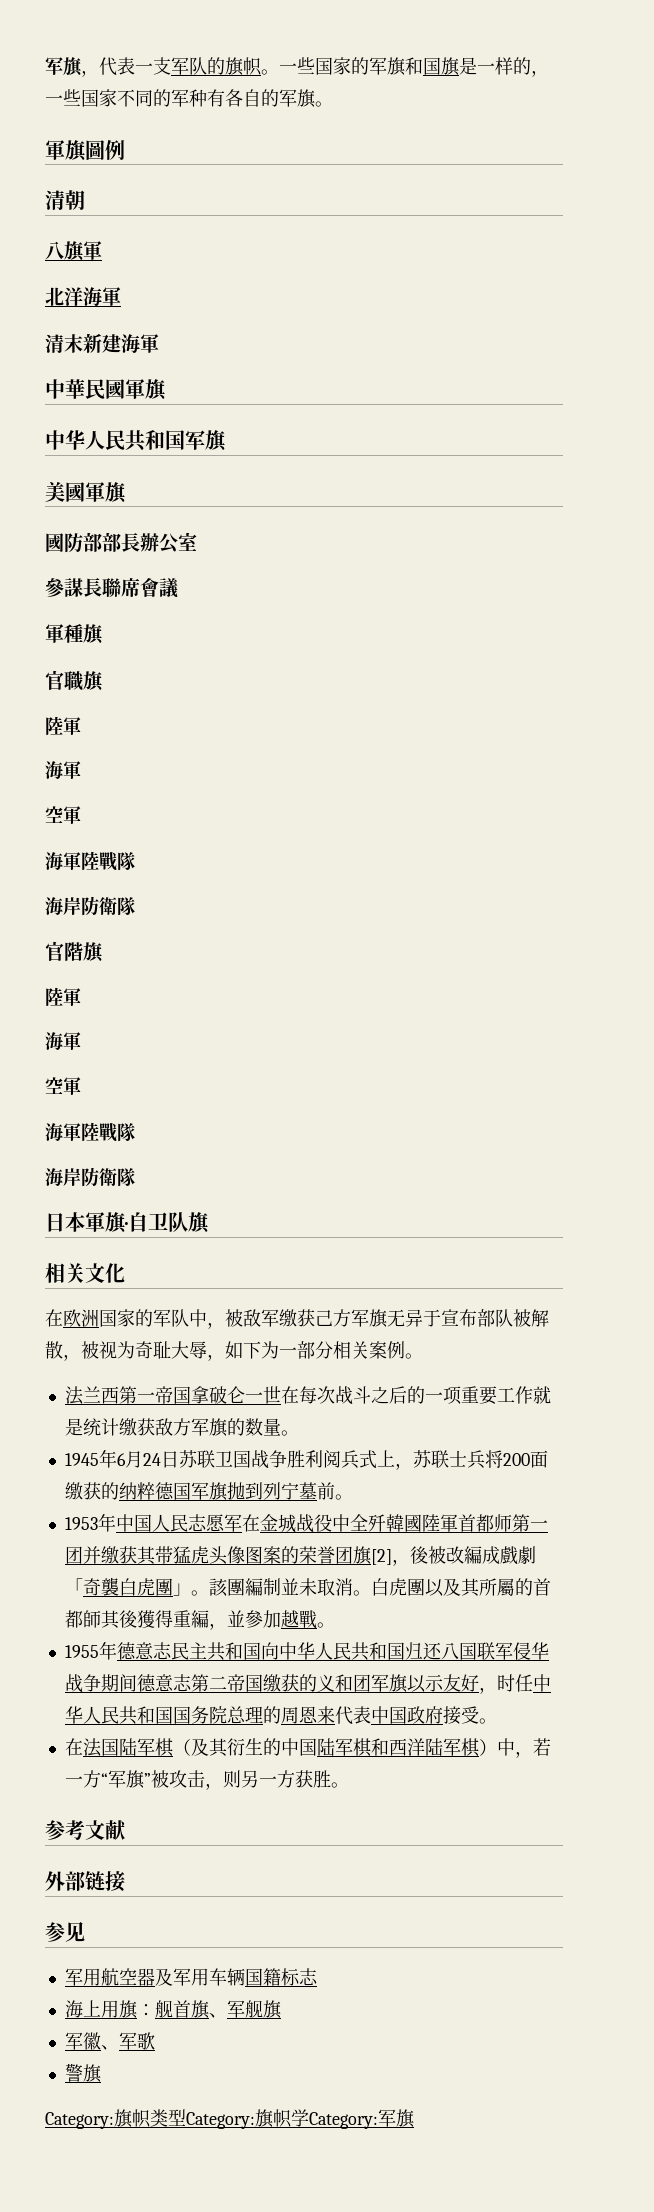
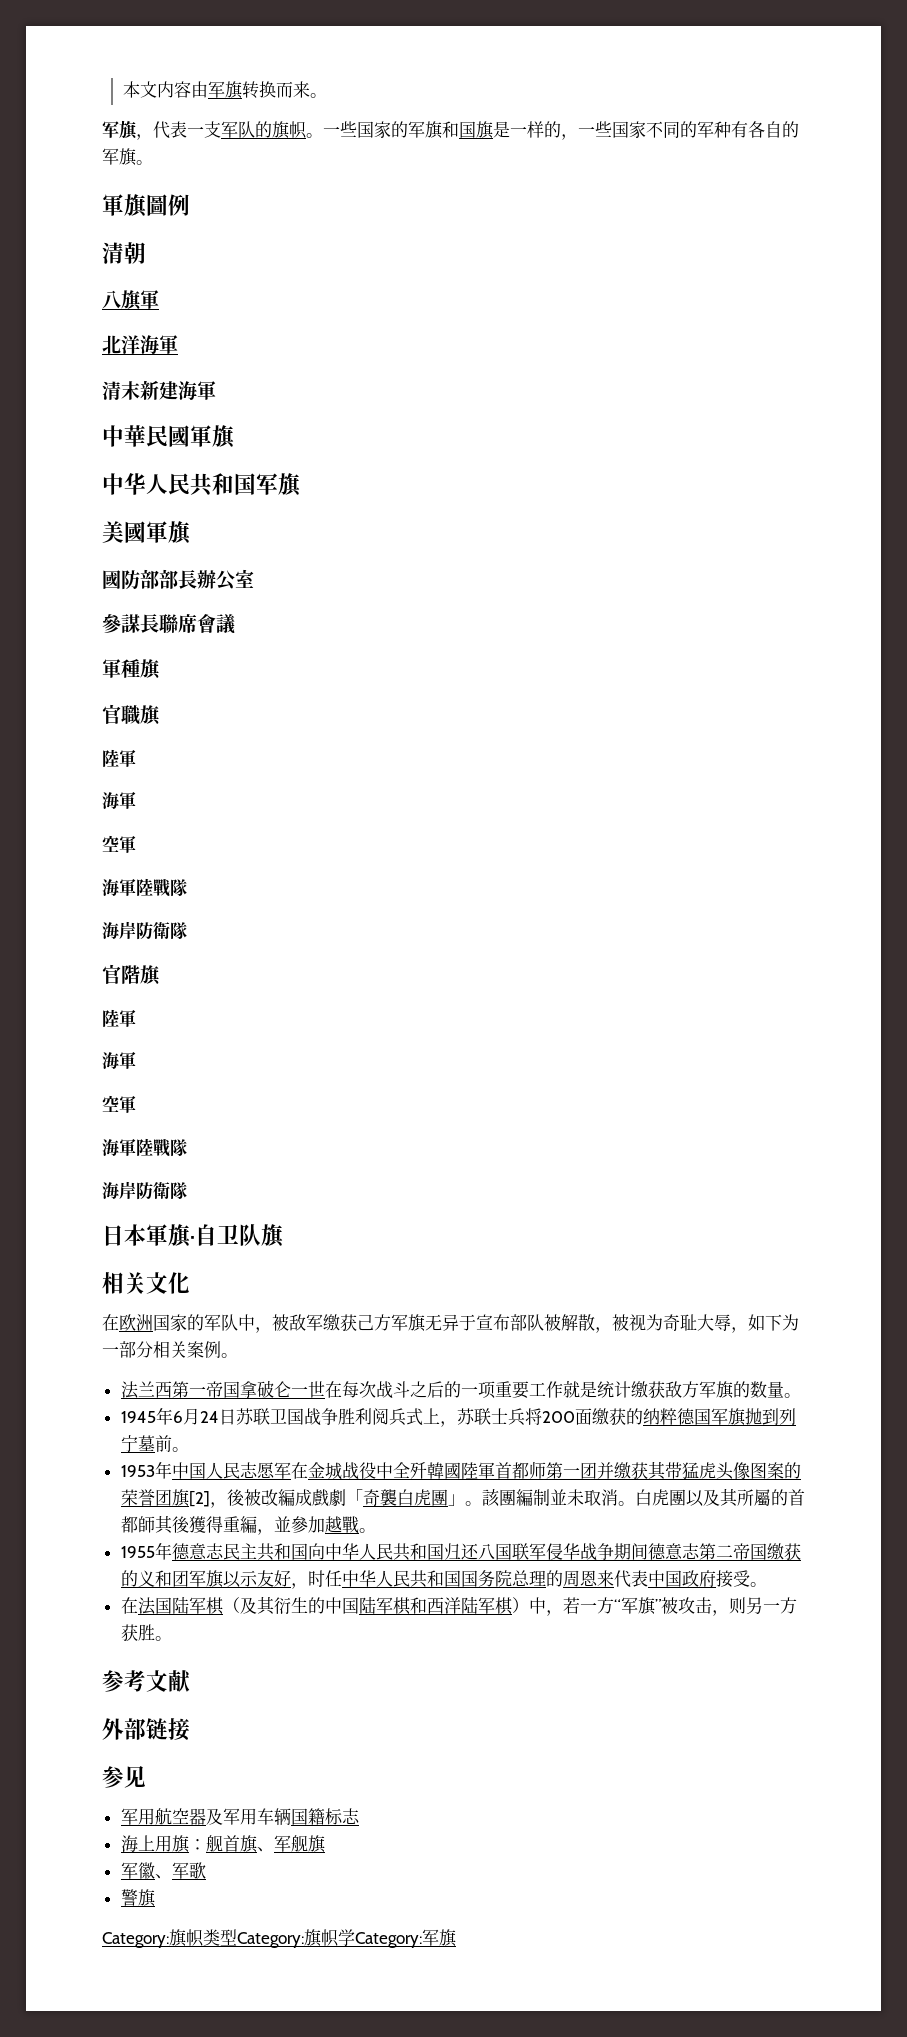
+ 本文内容由军旗转换而来。

